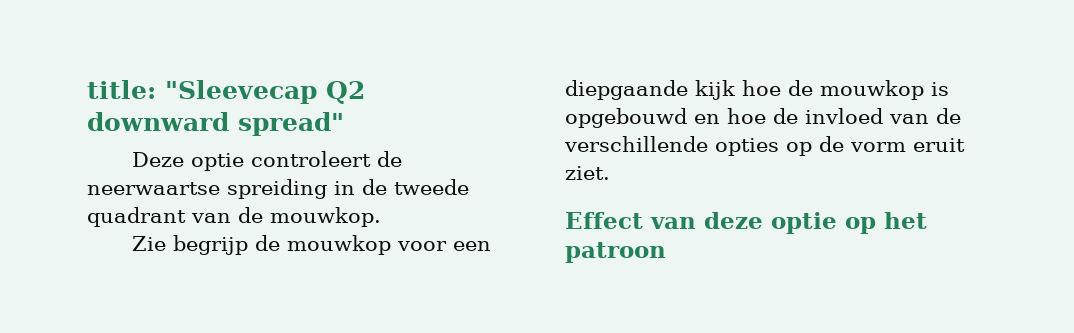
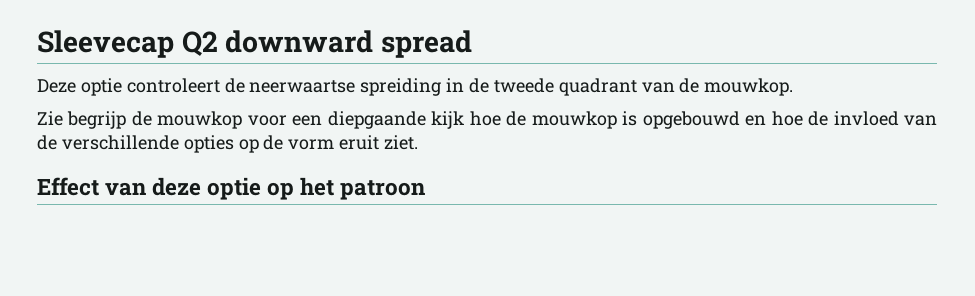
- title: "Sleevecap Q2 downward spread"
+ Sleevecap Q2 downward spread

